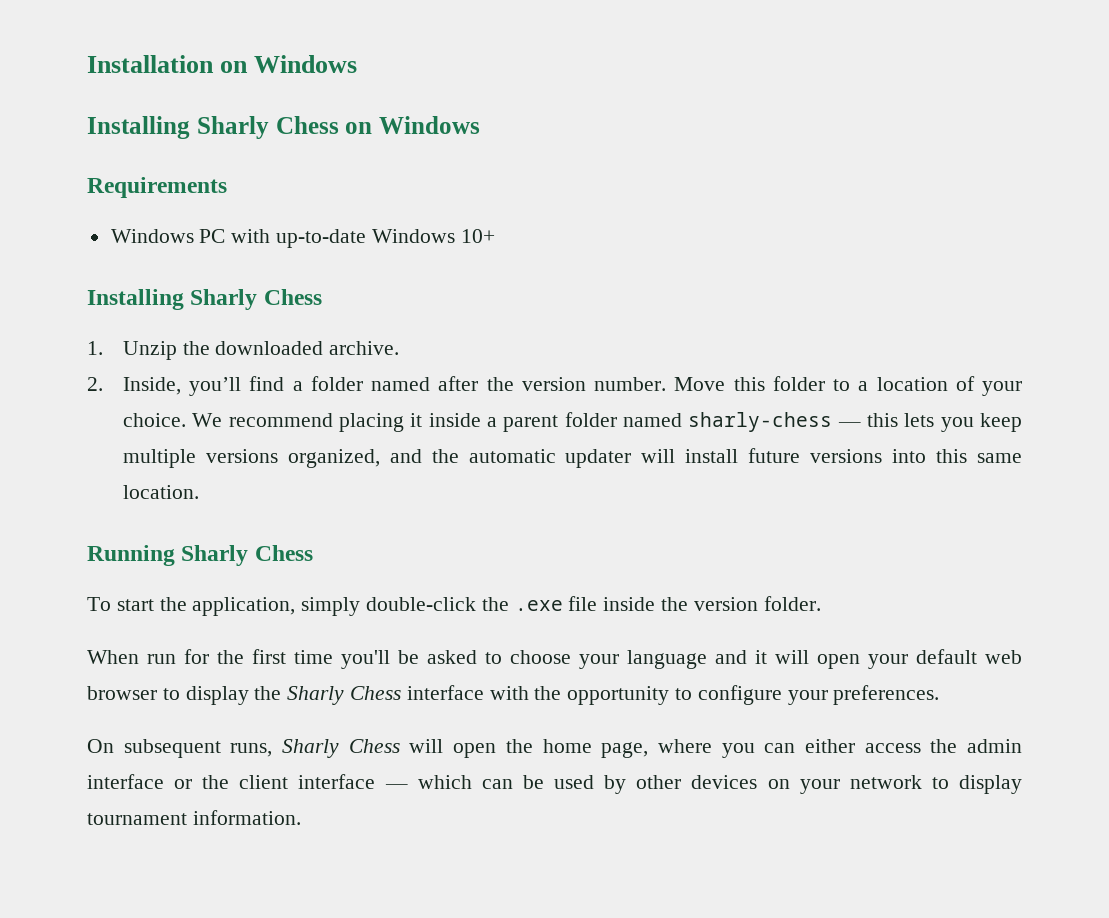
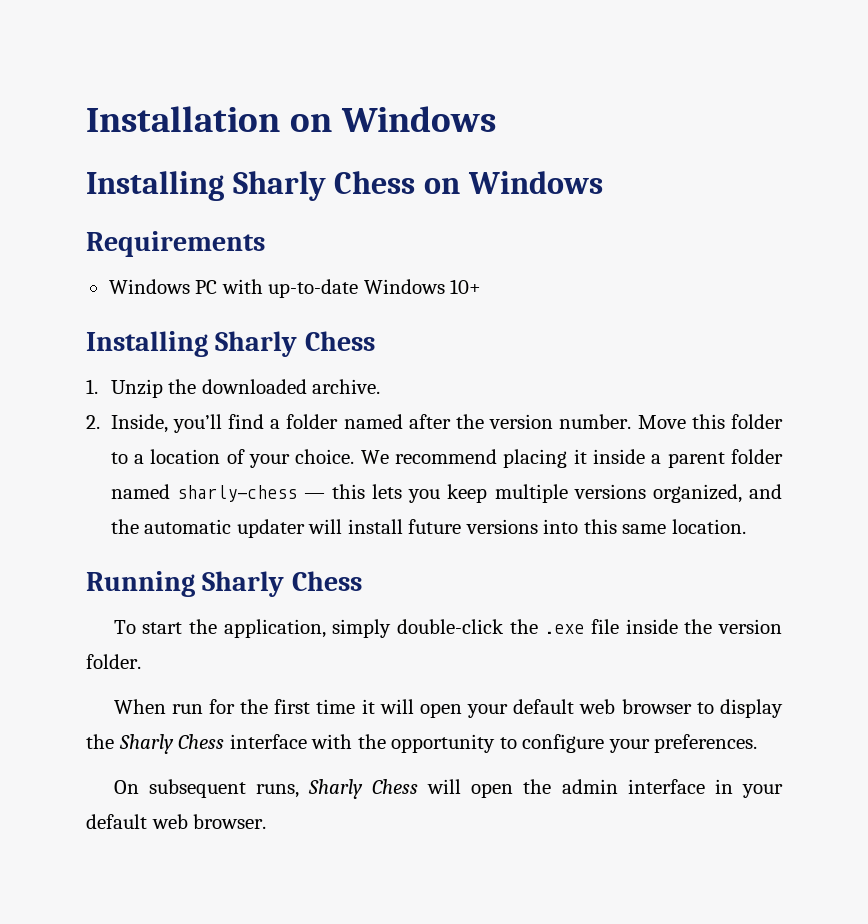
- When run for the first time you'll be asked to choose your language and it will open your default web browser to display the Sharly Chess interface with the opportunity to configure your preferences.
+ When run for the first time it will open your default web browser to display the Sharly Chess interface with the opportunity to configure your preferences.
- On subsequent runs, Sharly Chess will open the home page, where you can either access the admin interface or the client interface — which can be used by other devices on your network to display tournament information.
+ On subsequent runs, Sharly Chess will open the admin interface in your default web browser.

